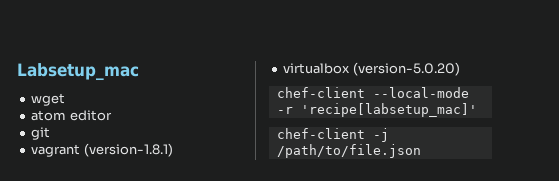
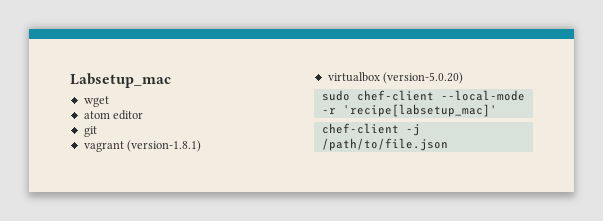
- chef-client --local-mode -r 'recipe[labsetup_mac]'
+ sudo chef-client --local-mode -r 'recipe[labsetup_mac]'

